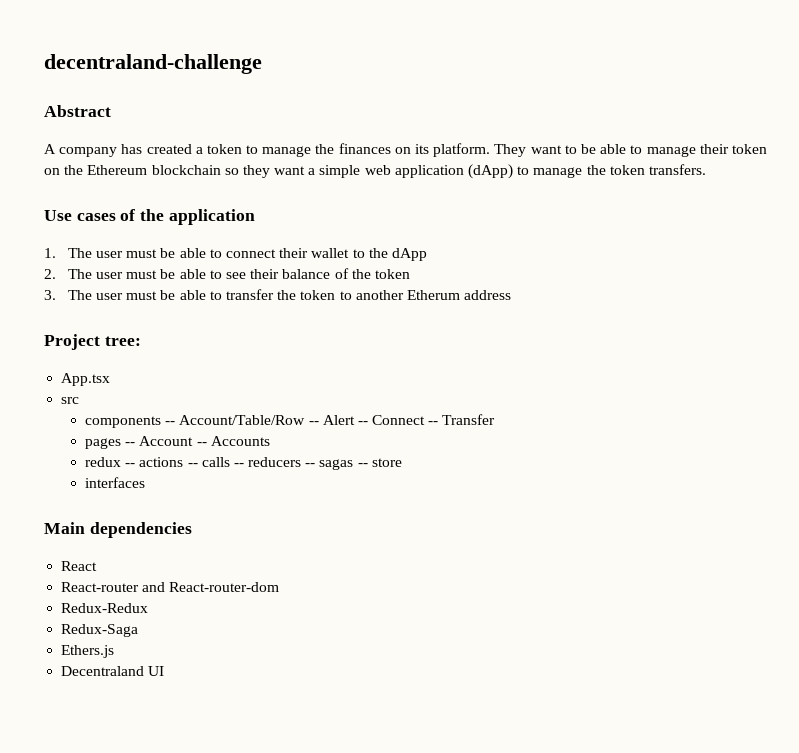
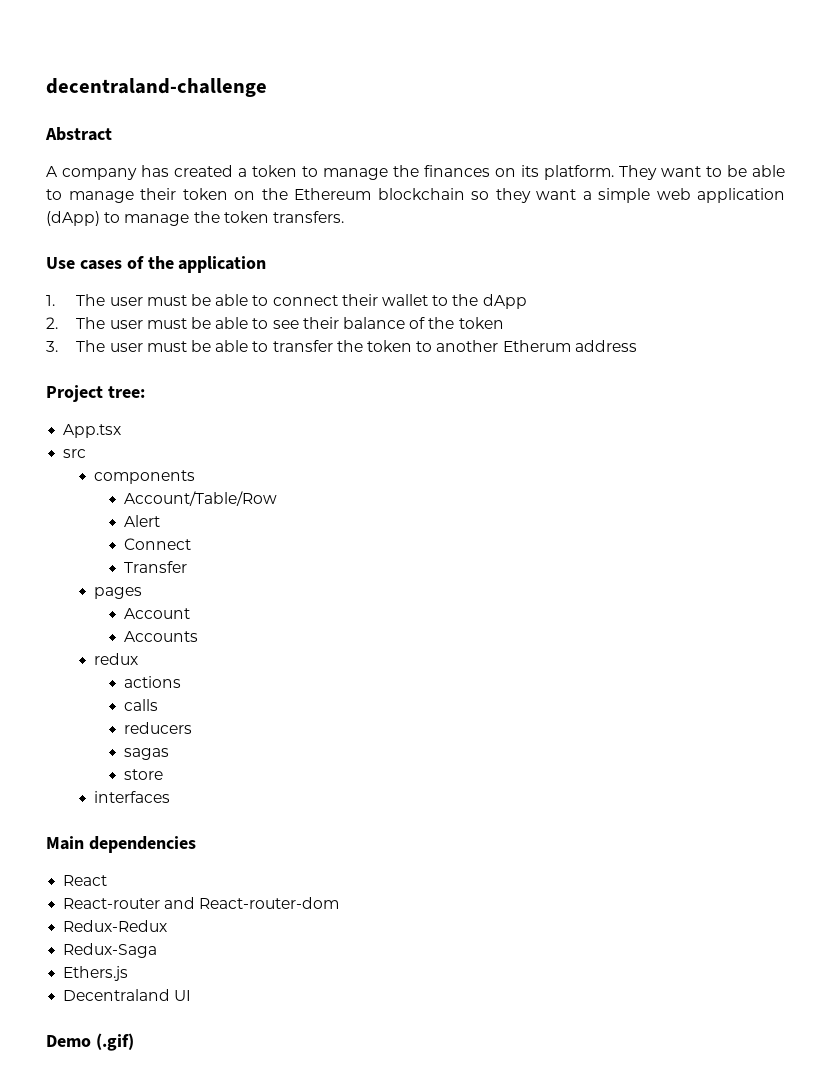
- components -- Account/Table/Row -- Alert -- Connect -- Transfer
+ components
+ Account/Table/Row
+ Alert
+ Connect
+ Transfer
- pages -- Account -- Accounts
+ pages
+ Account
+ Accounts
- redux -- actions -- calls -- reducers -- sagas -- store
+ redux
+ actions
+ calls
+ reducers
+ sagas
+ store
+ Demo (.gif)

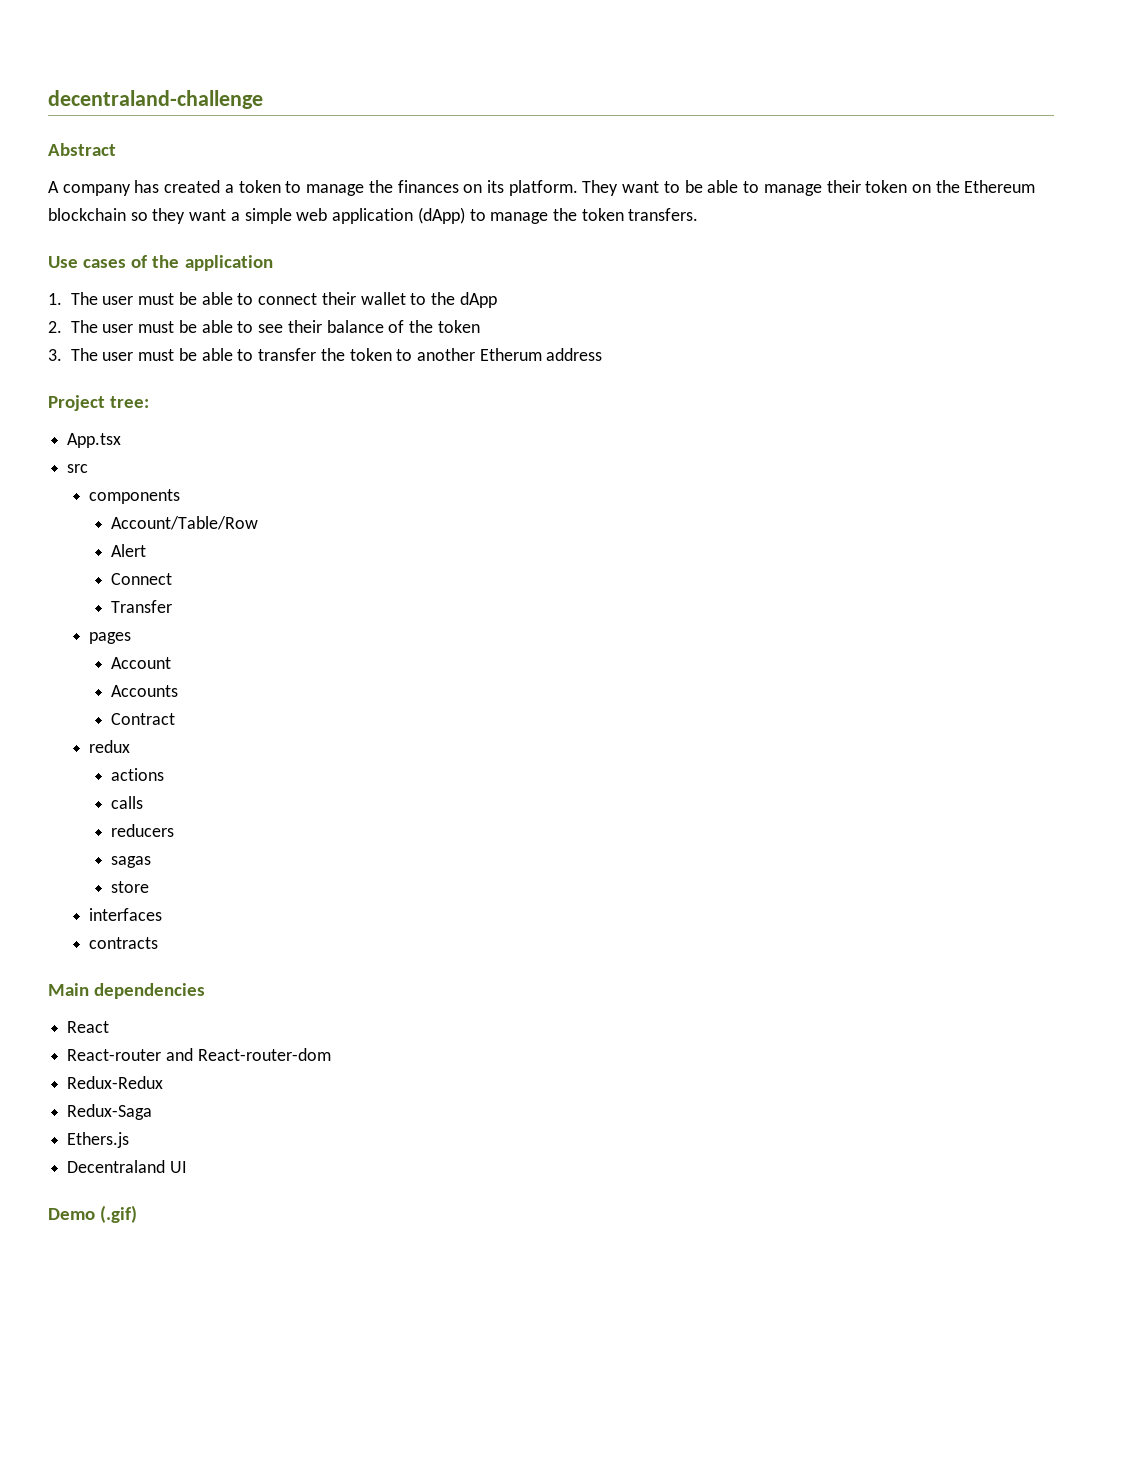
+ Contract
+ contracts

